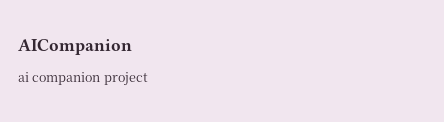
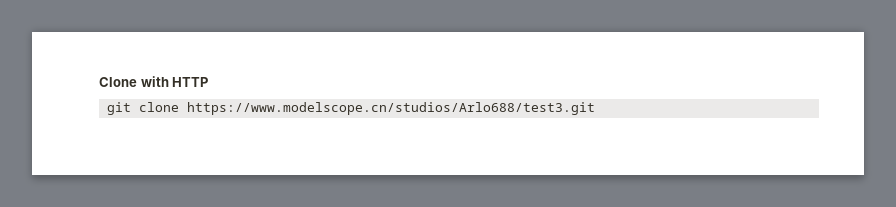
- AICompanion
- ai companion project
+ Clone with HTTP
+ git clone https://www.modelscope.cn/studios/Arlo688/test3.git

